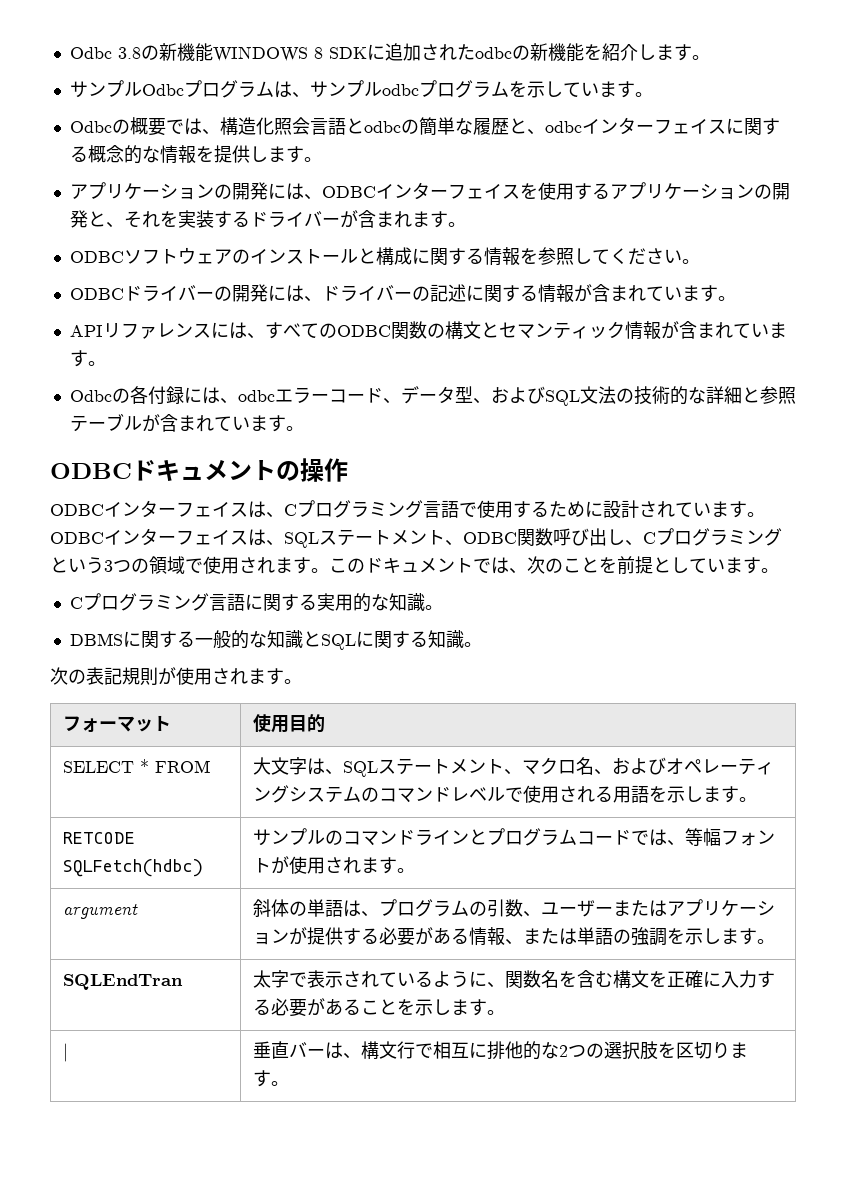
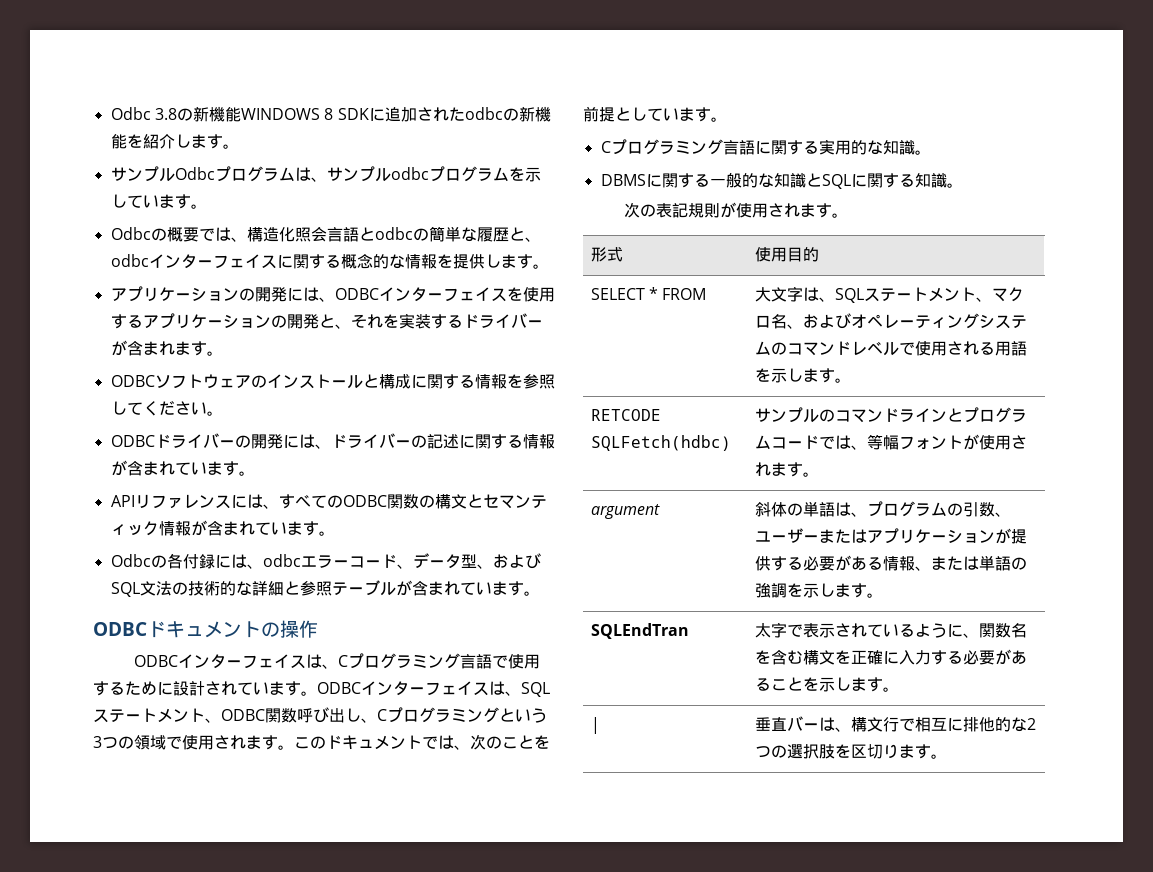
- フォーマット | 使用目的
+ 形式 | 使用目的

